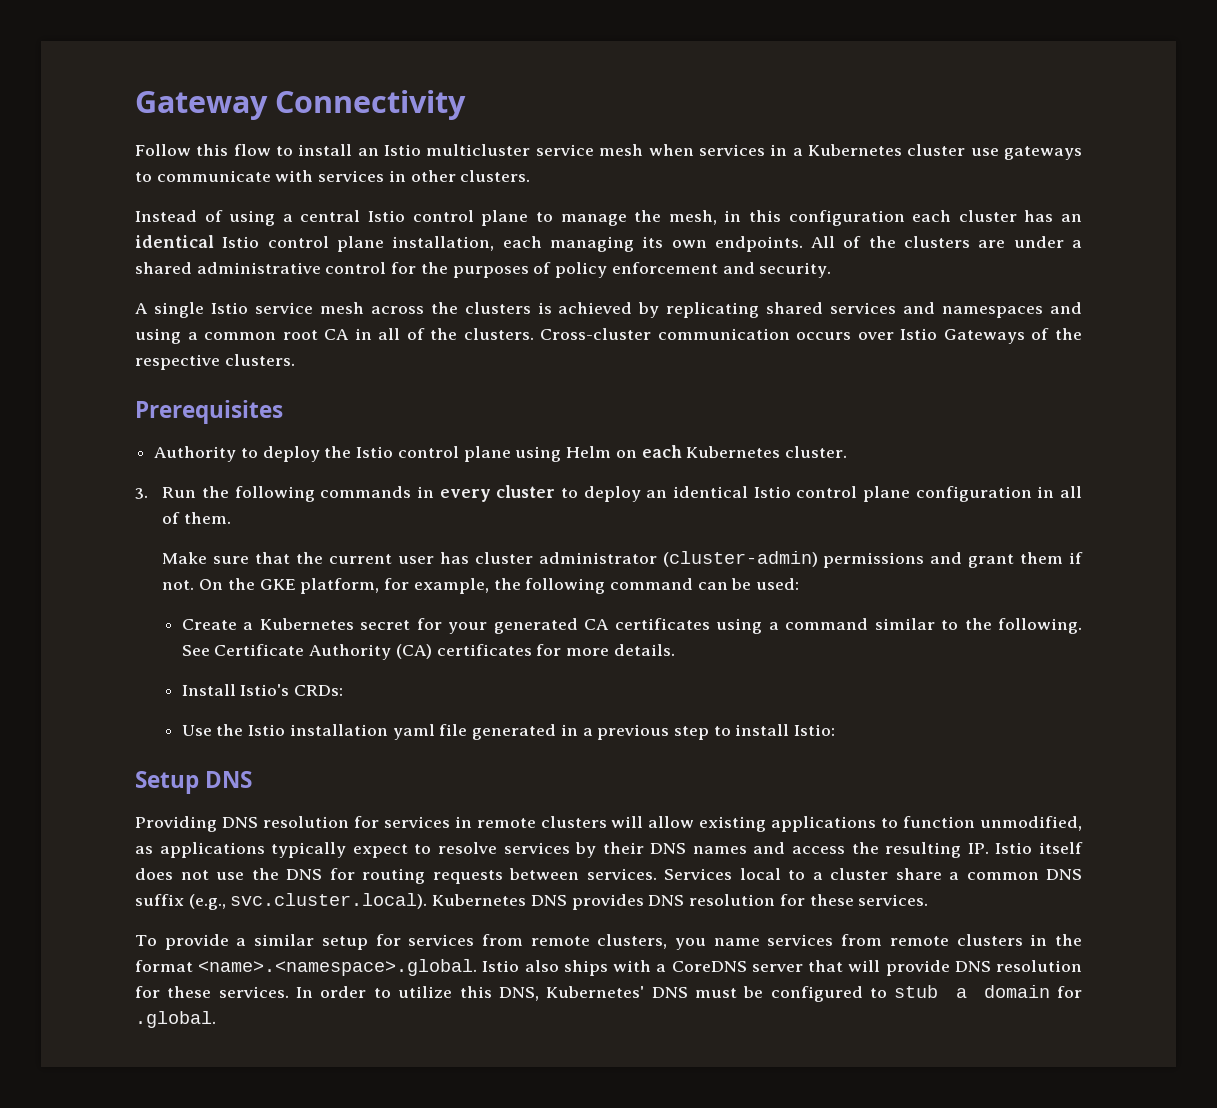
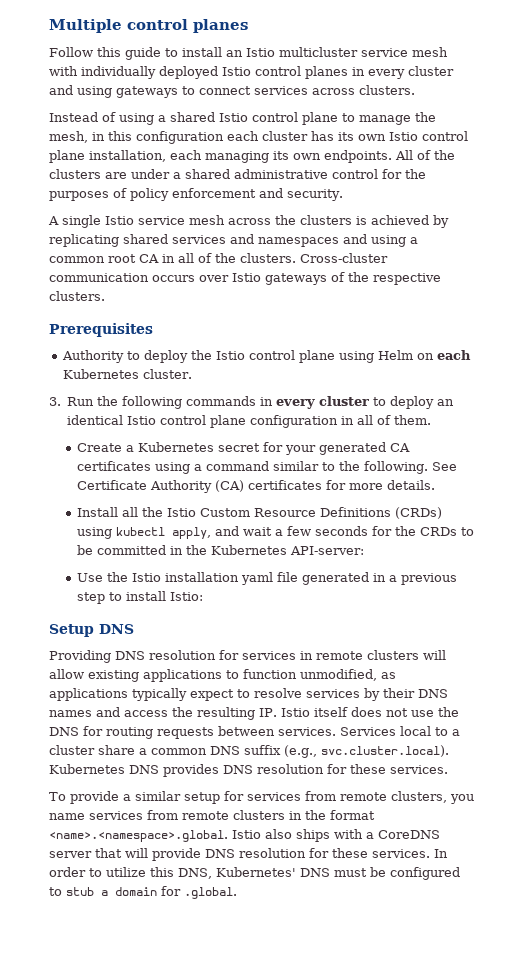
- Gateway Connectivity
+ Multiple control planes
- Follow this flow to install an Istio multicluster service mesh when services in a Kubernetes cluster use gateways to communicate with services in other clusters.
+ Follow this guide to install an Istio multicluster service mesh with individually deployed Istio control planes in every cluster and using gateways to connect services across clusters.
- Instead of using a central Istio control plane to manage the mesh, in this configuration each cluster has an identical Istio control plane installation, each managing its own endpoints.
+ Instead of using a shared Istio control plane to manage the mesh, in this configuration each cluster has its own Istio control plane installation, each managing its own endpoints.
- Cross-cluster communication occurs over Istio Gateways of the respective clusters.
+ Cross-cluster communication occurs over Istio gateways of the respective clusters.
- Make sure that the current user has cluster administrator (cluster-admin) permissions and grant them if not. On the GKE platform, for example, the following command can be used:
- Install Istio's CRDs:
+ Install all the Istio Custom Resource Definitions (CRDs) using kubectl apply, and wait a few seconds for the CRDs to be committed in the Kubernetes API-server:

